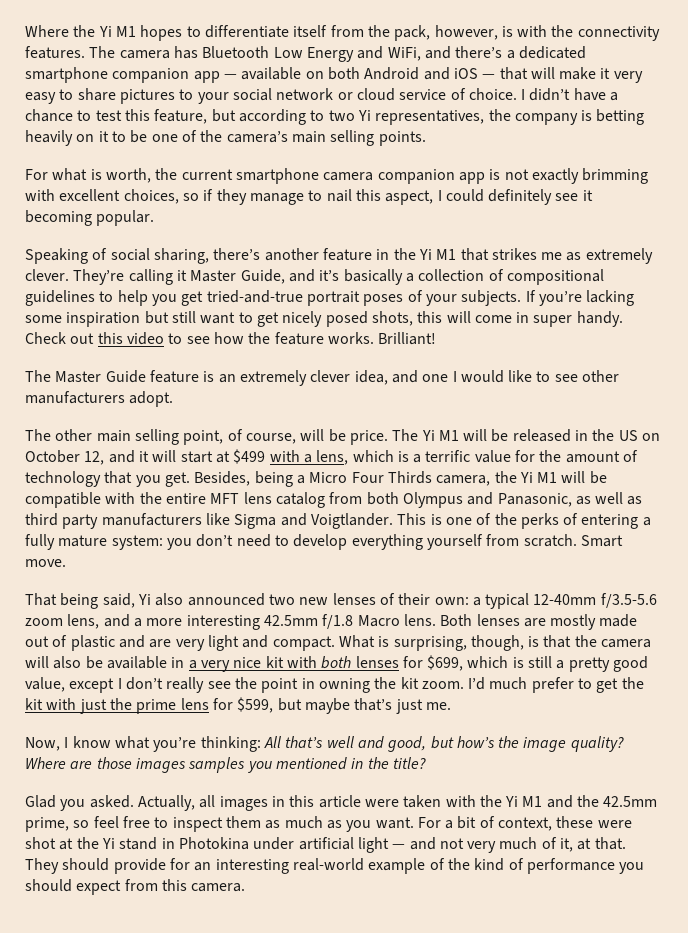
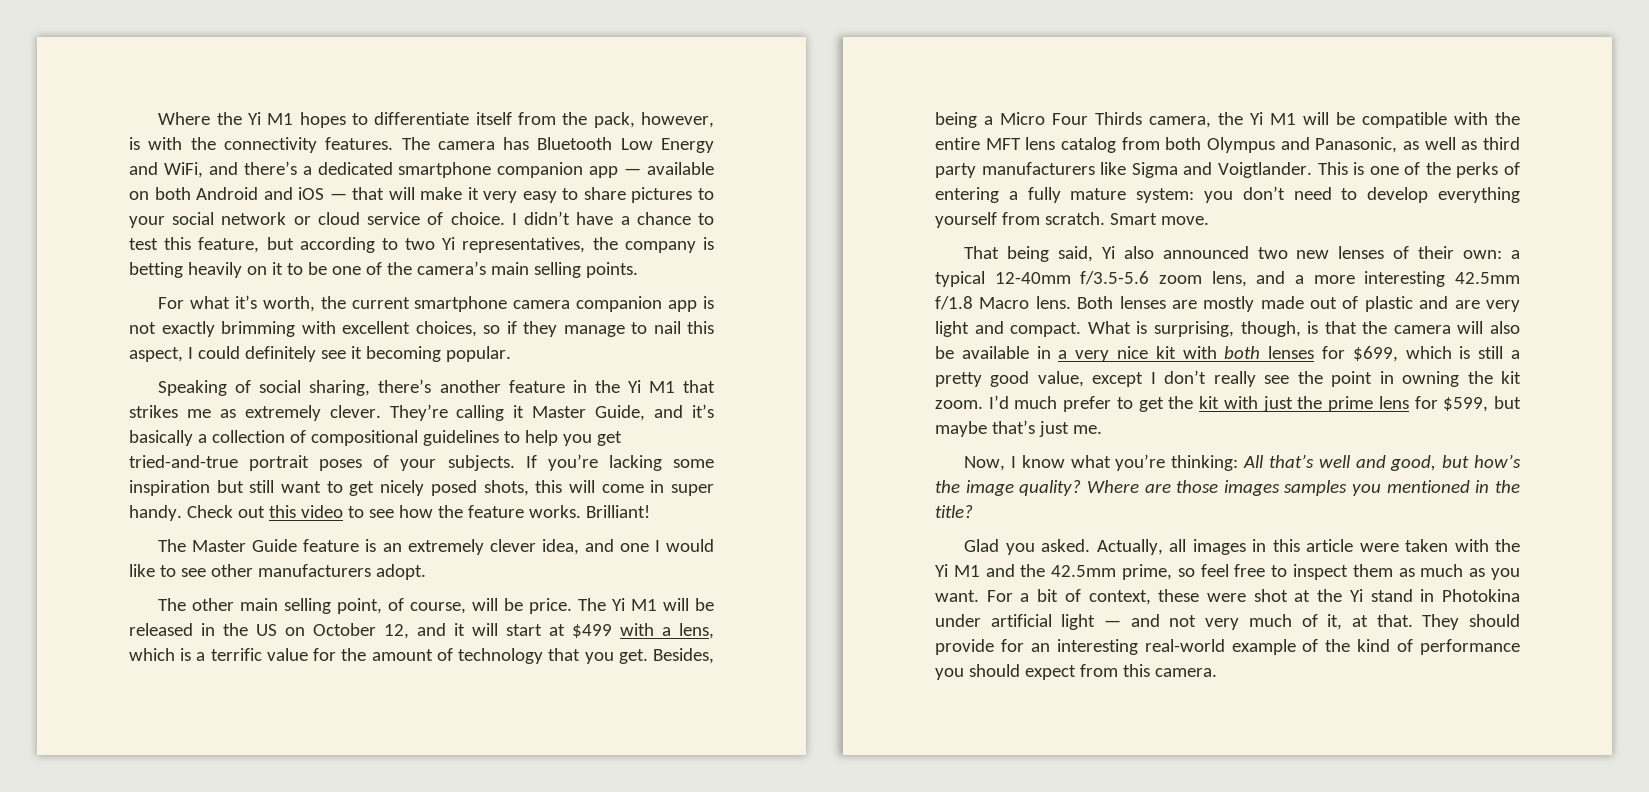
- For what is worth, the current smartphone camera companion app is not exactly brimming with excellent choices, so if they manage to nail this aspect, I could definitely see it becoming popular.
+ For what it’s worth, the current smartphone camera companion app is not exactly brimming with excellent choices, so if they manage to nail this aspect, I could definitely see it becoming popular.

